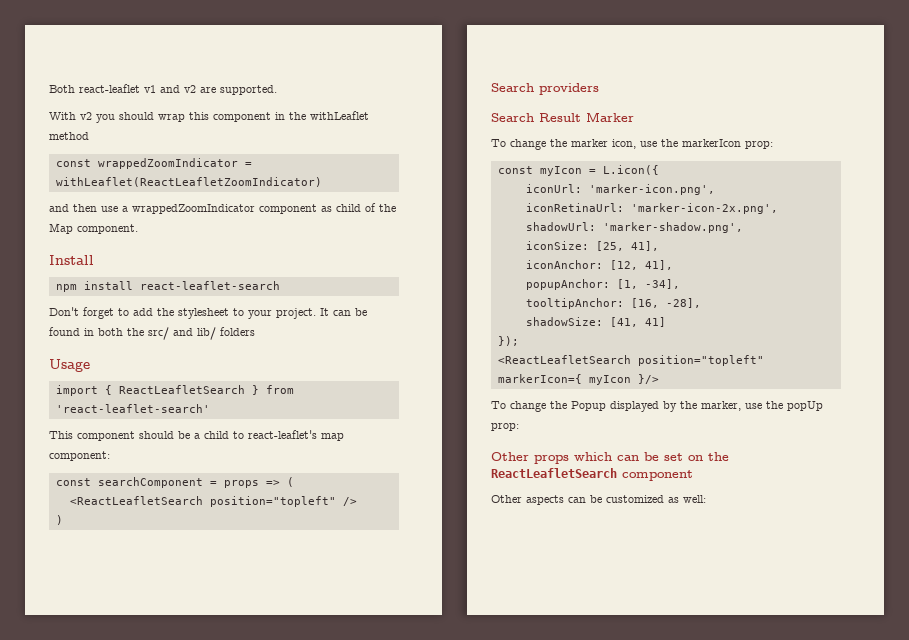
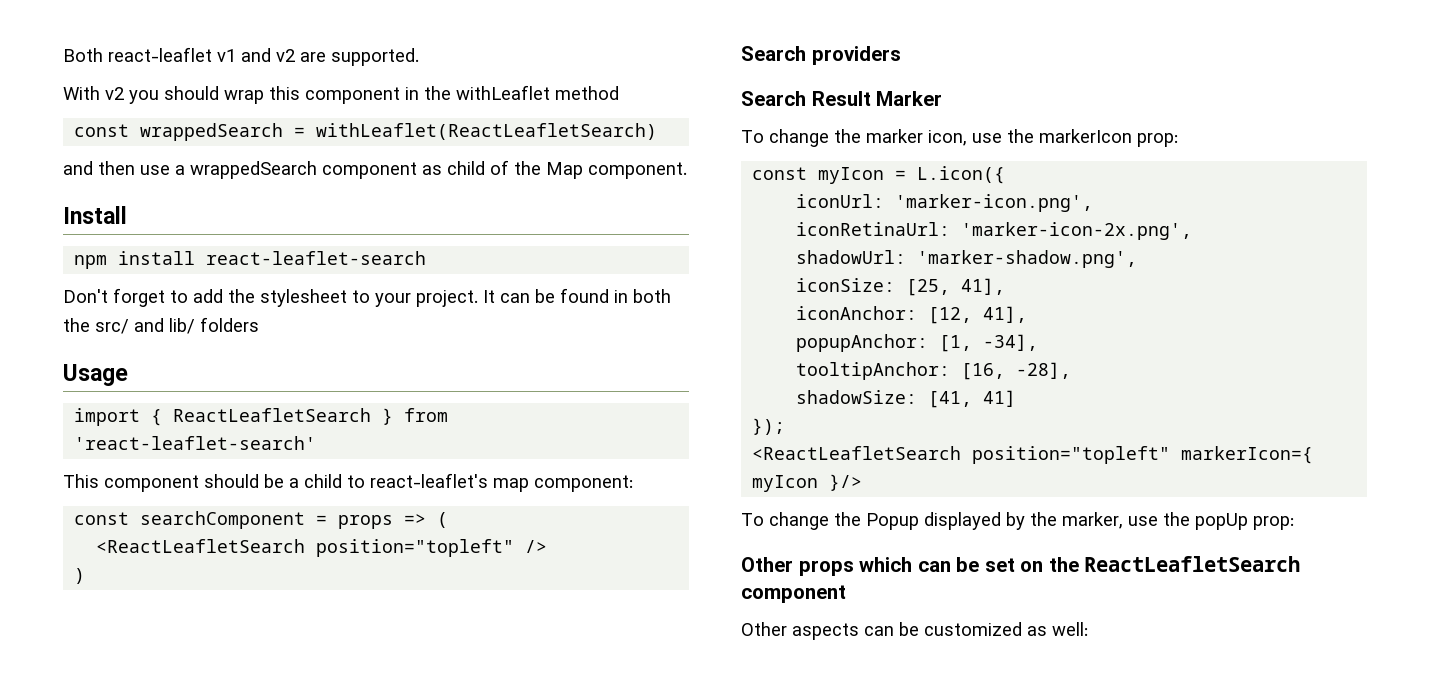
- const wrappedZoomIndicator = withLeaflet(ReactLeafletZoomIndicator)
+ const wrappedSearch = withLeaflet(ReactLeafletSearch)
- and then use a wrappedZoomIndicator component as child of the Map component.
+ and then use a wrappedSearch component as child of the Map component.

